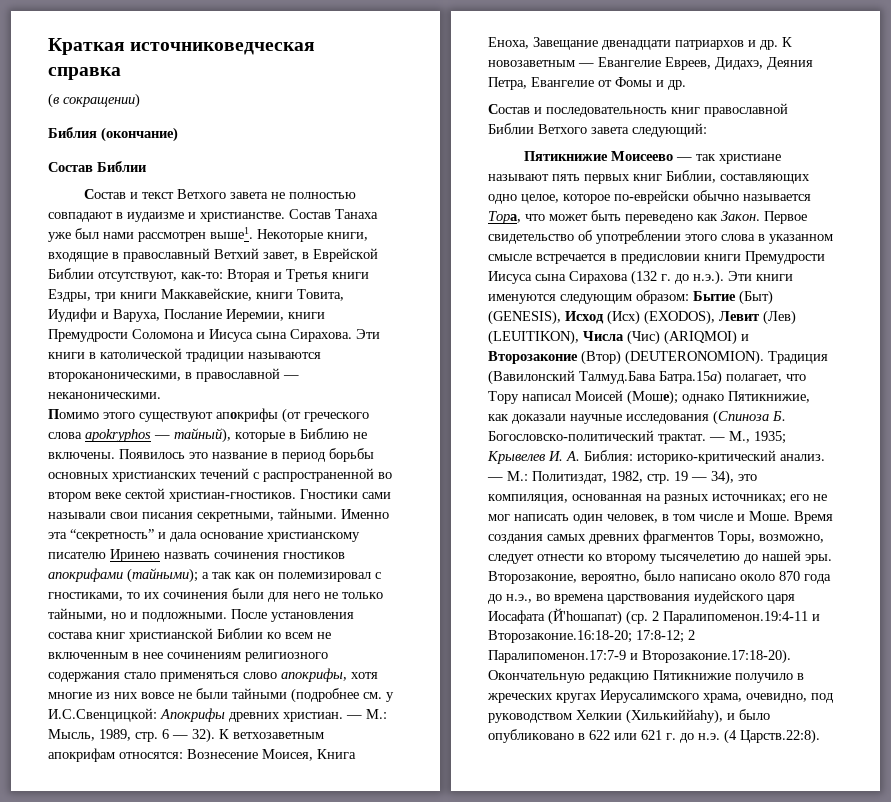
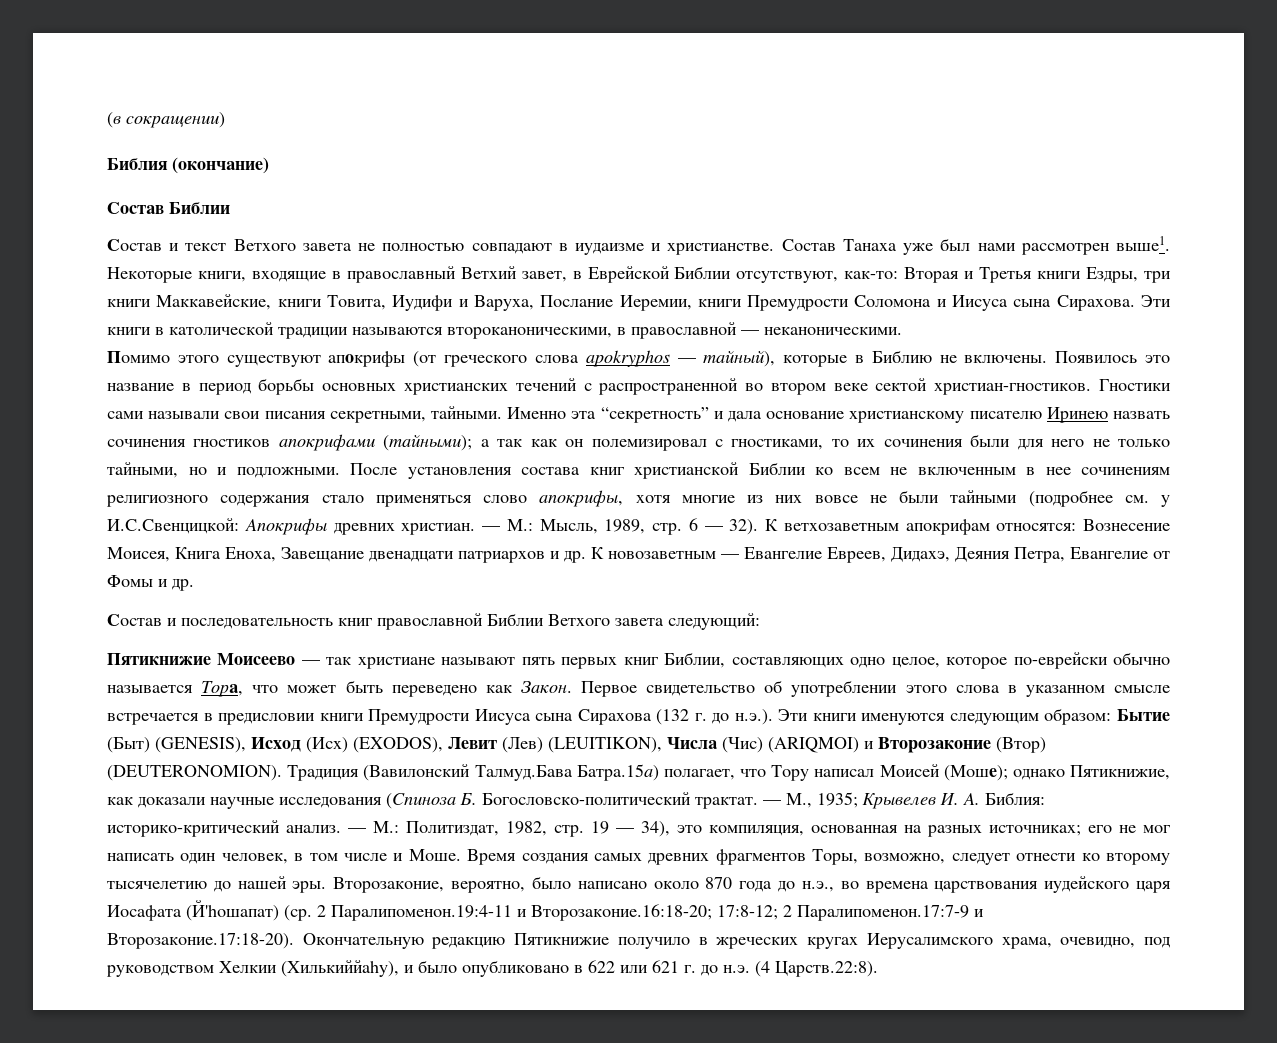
- Краткая источниковедческая справка

